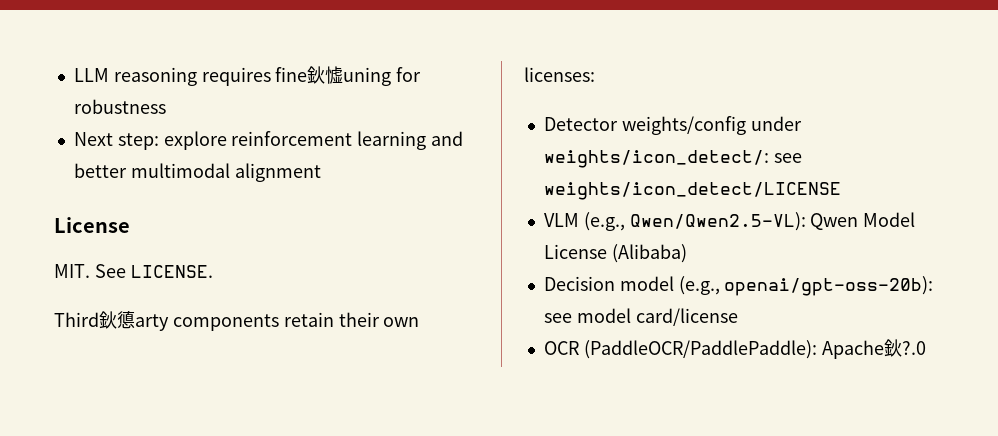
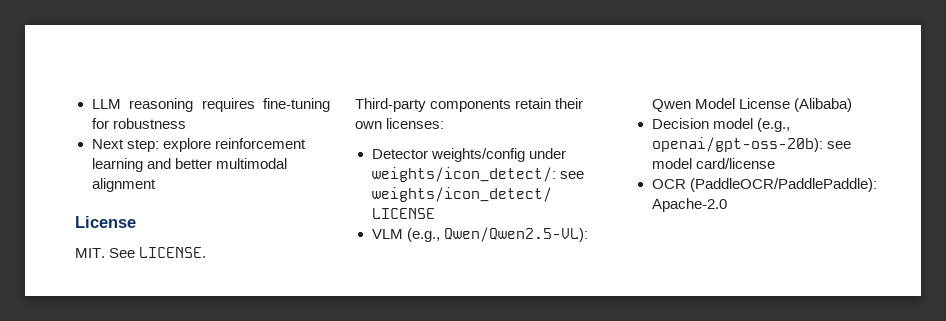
- LLM reasoning requires fine鈥憈uning for robustness
+ LLM reasoning requires fine-tuning for robustness
- Third鈥憄arty components retain their own licenses:
+ Third-party components retain their own licenses:
- OCR (PaddleOCR/PaddlePaddle): Apache鈥?.0
+ OCR (PaddleOCR/PaddlePaddle): Apache-2.0

